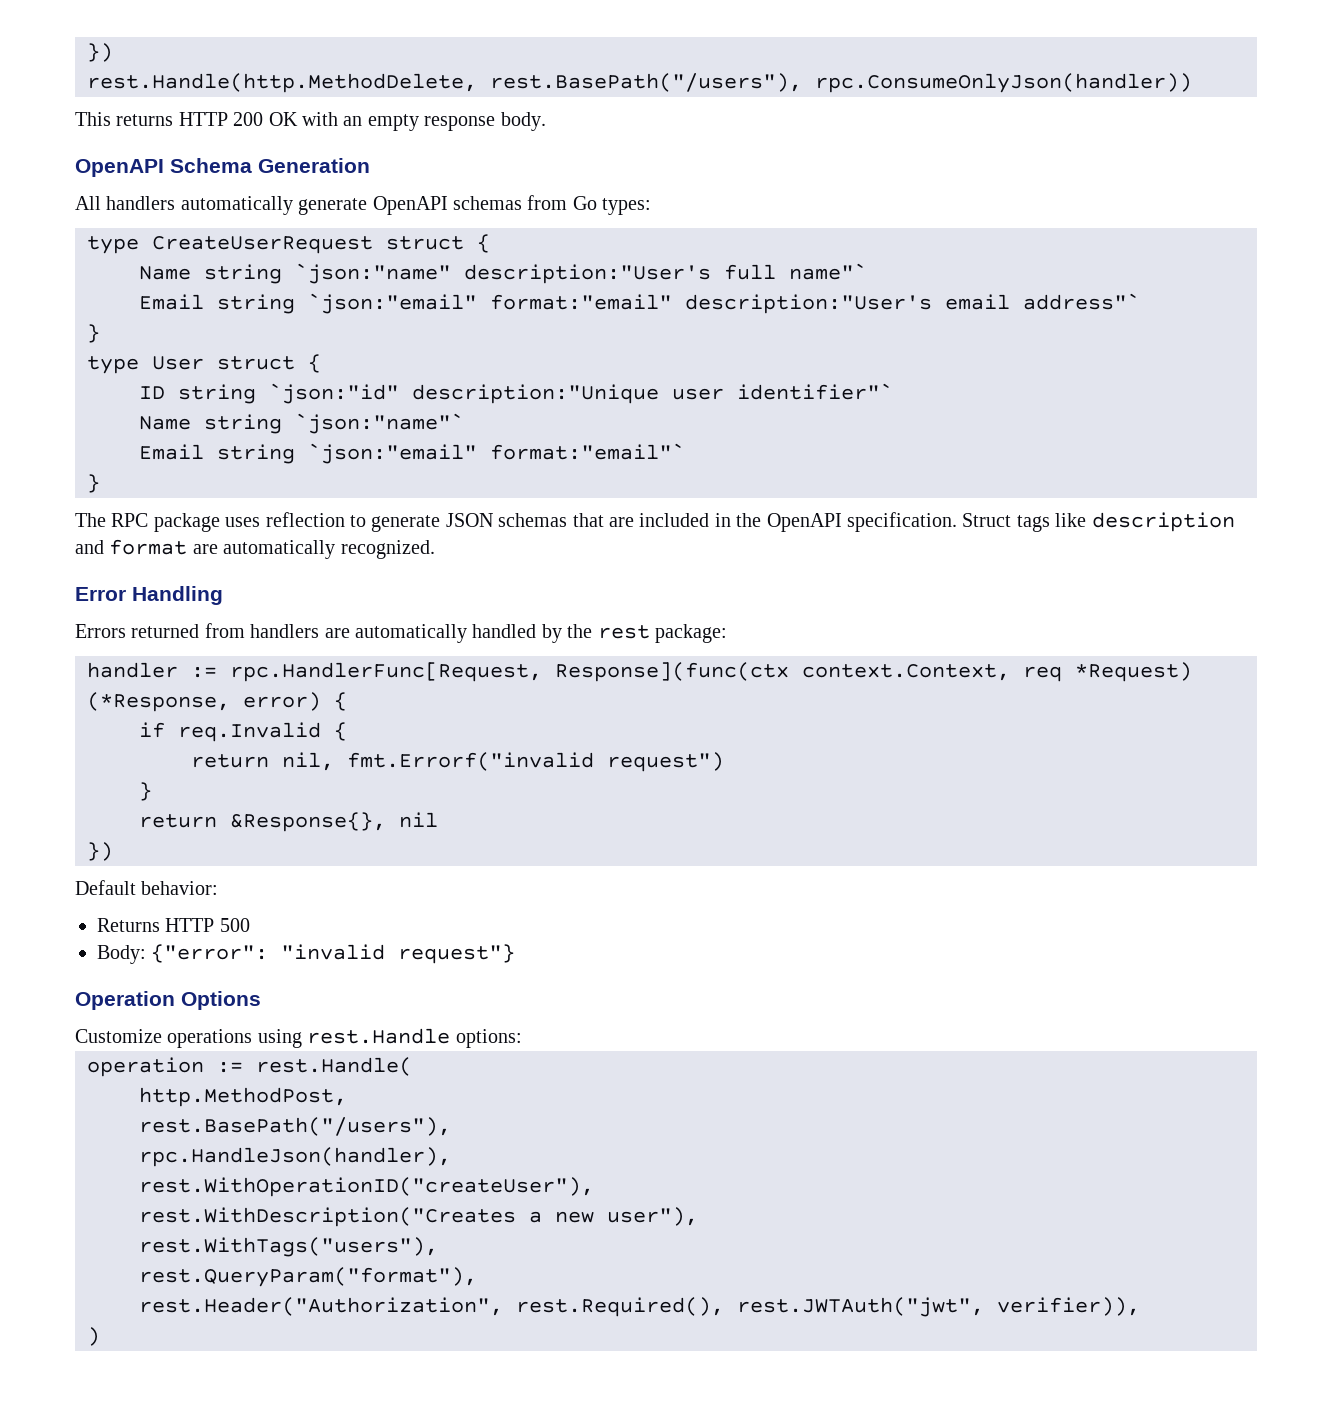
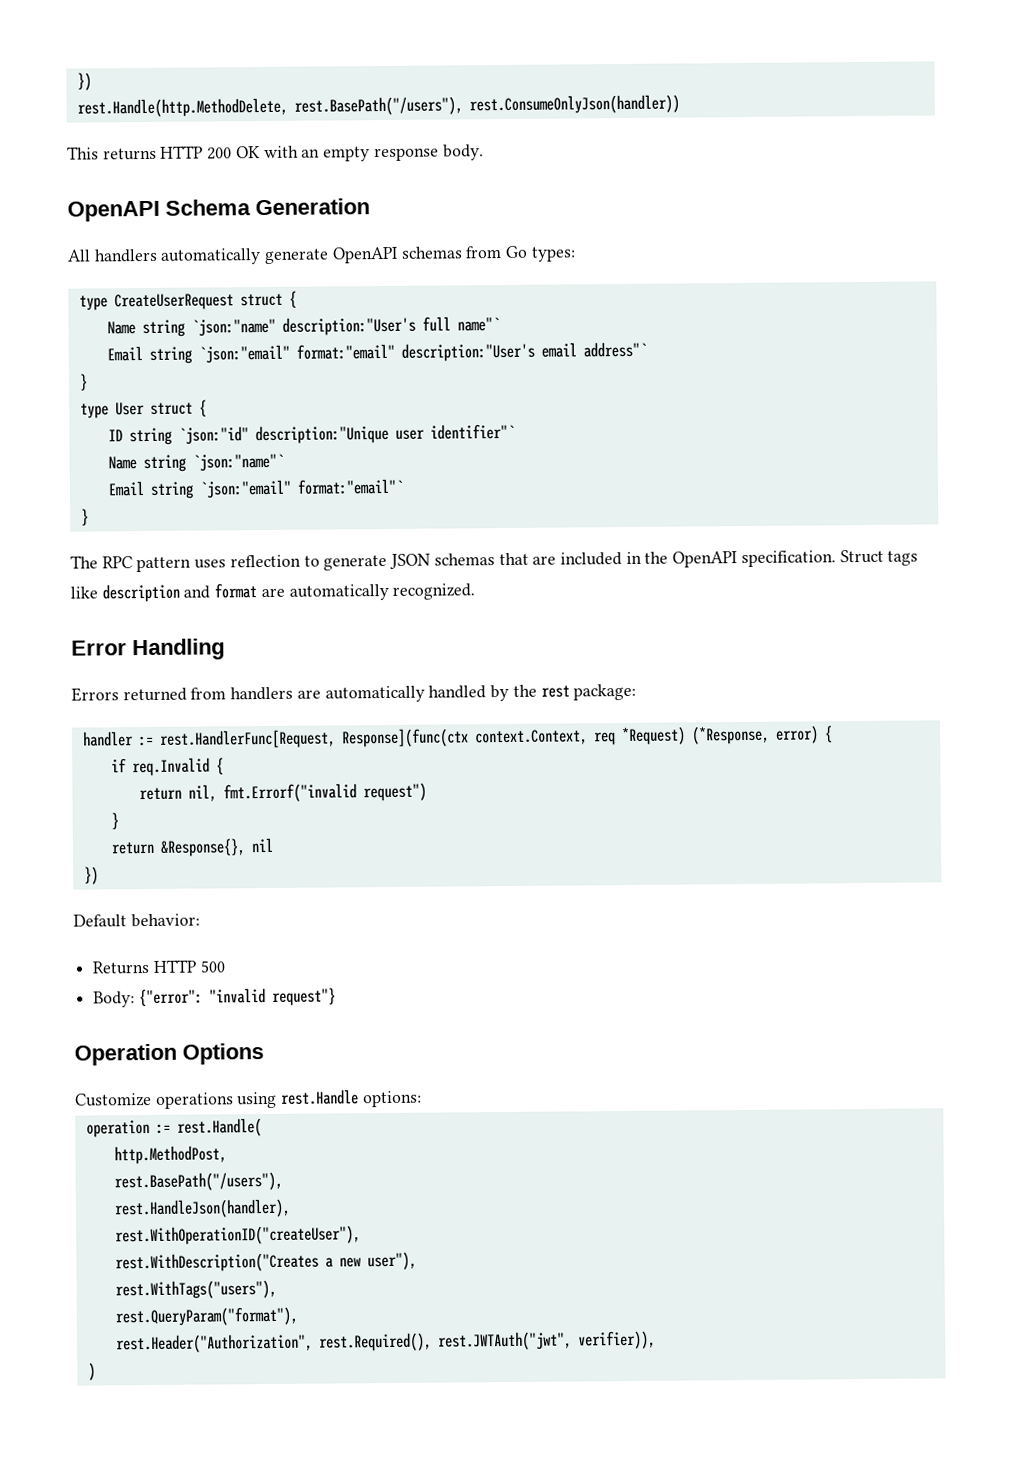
- rest.Handle(http.MethodDelete, rest.BasePath("/users"), rpc.ConsumeOnlyJson(handler))
+ rest.Handle(http.MethodDelete, rest.BasePath("/users"), rest.ConsumeOnlyJson(handler))
- The RPC package uses reflection to generate JSON schemas that are included in the OpenAPI specification.
+ The RPC pattern uses reflection to generate JSON schemas that are included in the OpenAPI specification.
- handler := rpc.HandlerFunc[Request, Response](func(ctx context.Context, req *Request) (*Response, error) {
+ handler := rest.HandlerFunc[Request, Response](func(ctx context.Context, req *Request) (*Response, error) {
- rpc.HandleJson(handler),
+ rest.HandleJson(handler),

